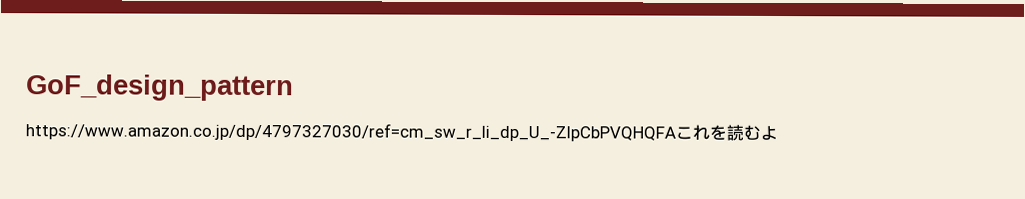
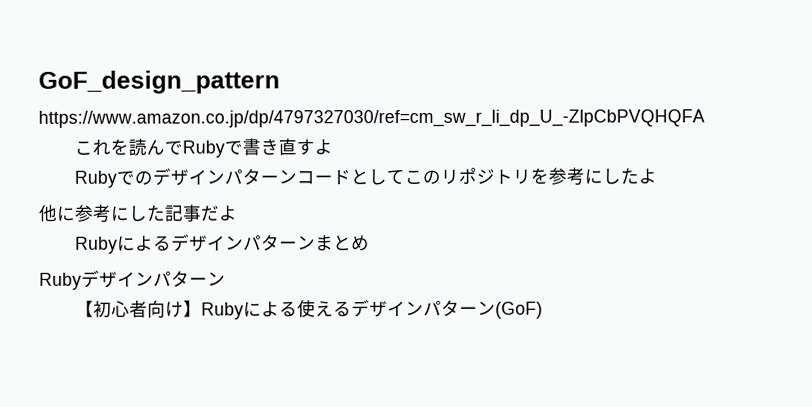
- https://www.amazon.co.jp/dp/4797327030/ref=cm_sw_r_li_dp_U_-ZlpCbPVQHQFAこれを読むよ
+ https://www.amazon.co.jp/dp/4797327030/ref=cm_sw_r_li_dp_U_-ZlpCbPVQHQFA
+ これを読んでRubyで書き直すよ
+ Rubyでのデザインパターンコードとしてこのリポジトリを参考にしたよ
+ 他に参考にした記事だよ
+ Rubyによるデザインパターンまとめ
+ Rubyデザインパターン
+ 【初心者向け】Rubyによる使えるデザインパターン(GoF)

